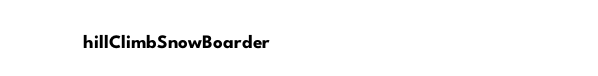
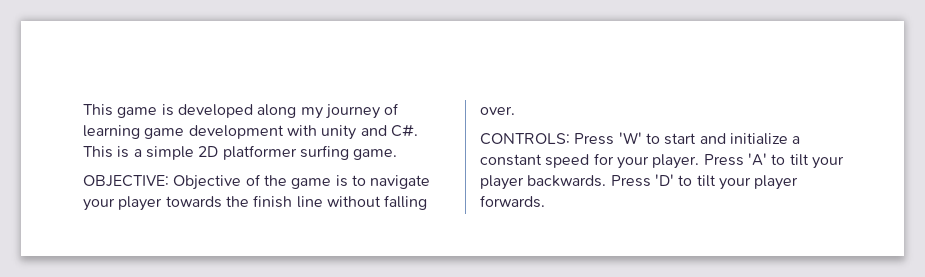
- hillClimbSnowBoarder
+ This game is developed along my journey of learning game development with unity and C#. This is a simple 2D platformer surfing game.
+ OBJECTIVE: Objective of the game is to navigate your player towards the finish line without falling over.
+ CONTROLS: Press 'W' to start and initialize a constant speed for your player. Press 'A' to tilt your player backwards. Press 'D' to tilt your player forwards.

